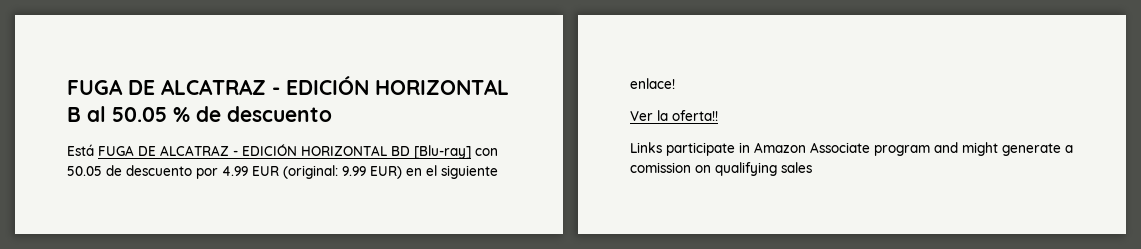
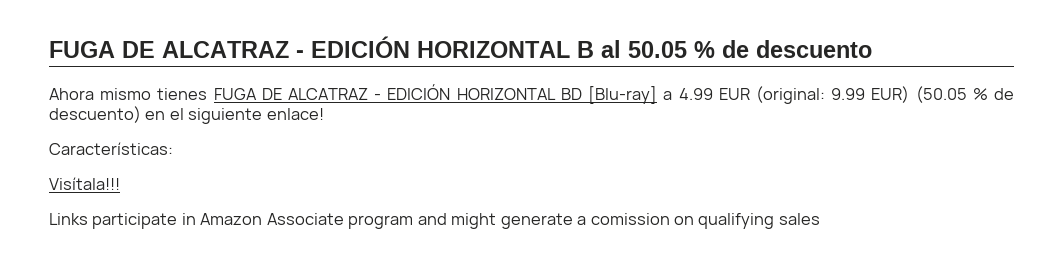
- Está FUGA DE ALCATRAZ - EDICIÓN HORIZONTAL BD [Blu-ray] con 50.05 de descuento por 4.99 EUR (original: 9.99 EUR) en el siguiente enlace!
+ Ahora mismo tienes FUGA DE ALCATRAZ - EDICIÓN HORIZONTAL BD [Blu-ray] a 4.99 EUR (original: 9.99 EUR) (50.05 % de descuento) en el siguiente enlace!
- Ver la oferta!!
+ Características:
+ Visítala!!!

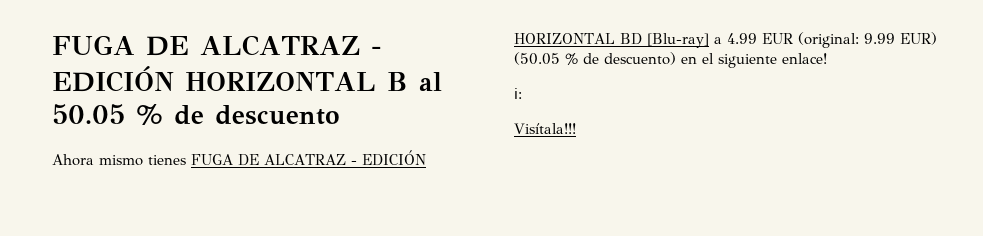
- Características:
+ ℹ:
- Links participate in Amazon Associate program and might generate a comission on qualifying sales

